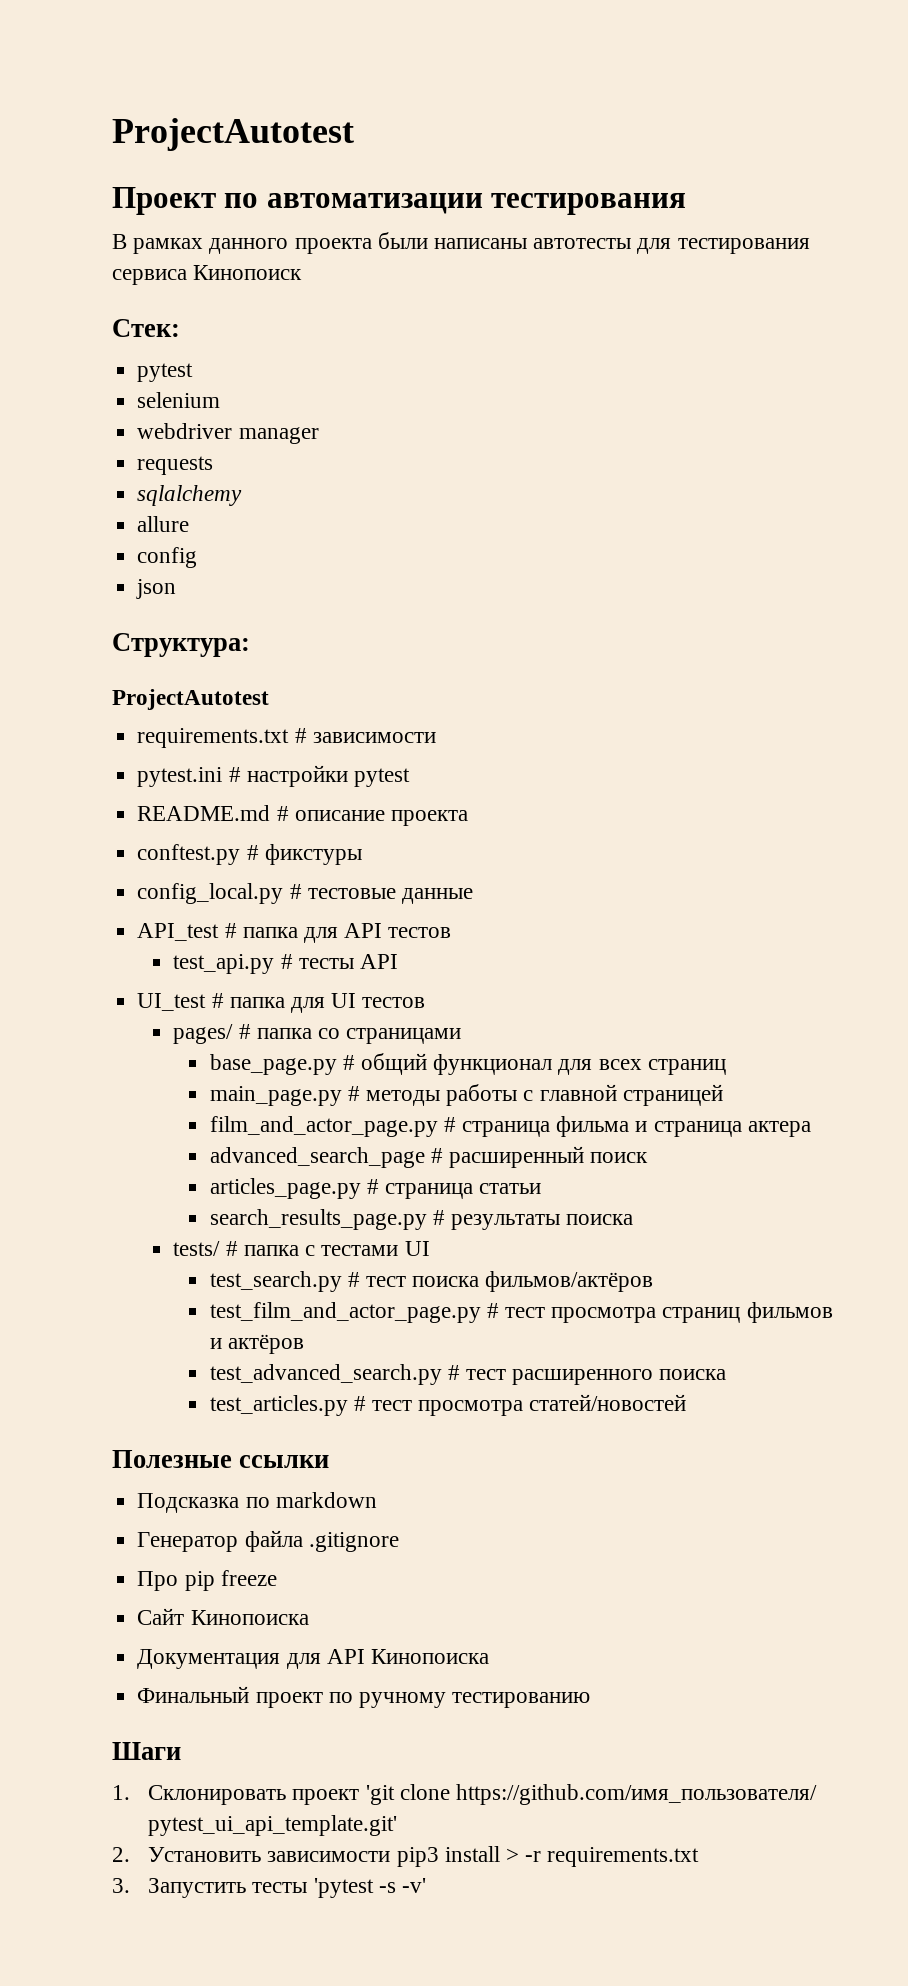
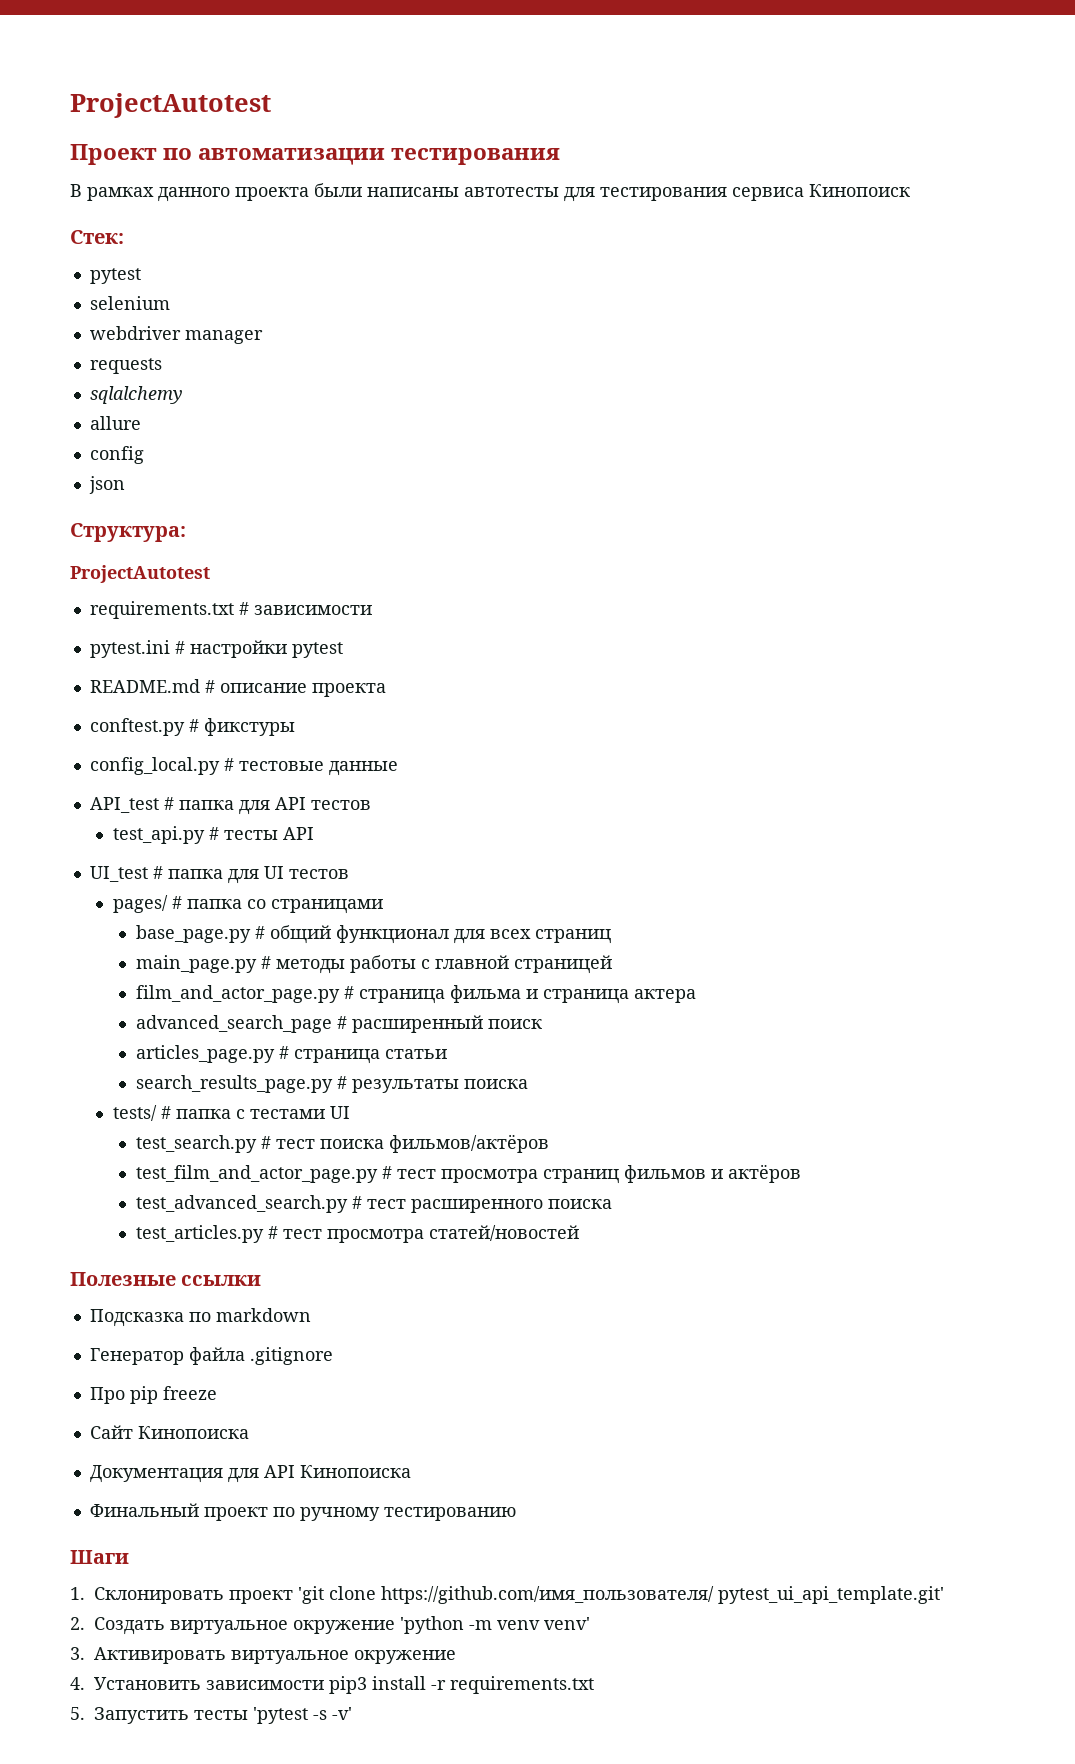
- 2. Установить зависимости pip3 install > -r requirements.txt
+ 2. Создать виртуальное окружение 'python -m venv venv'
+ 3. Активировать виртуальное окружение
+ 4. Установить зависимости pip3 install -r requirements.txt
- 3. Запустить тесты 'pytest -s -v'
+ 5. Запустить тесты 'pytest -s -v'

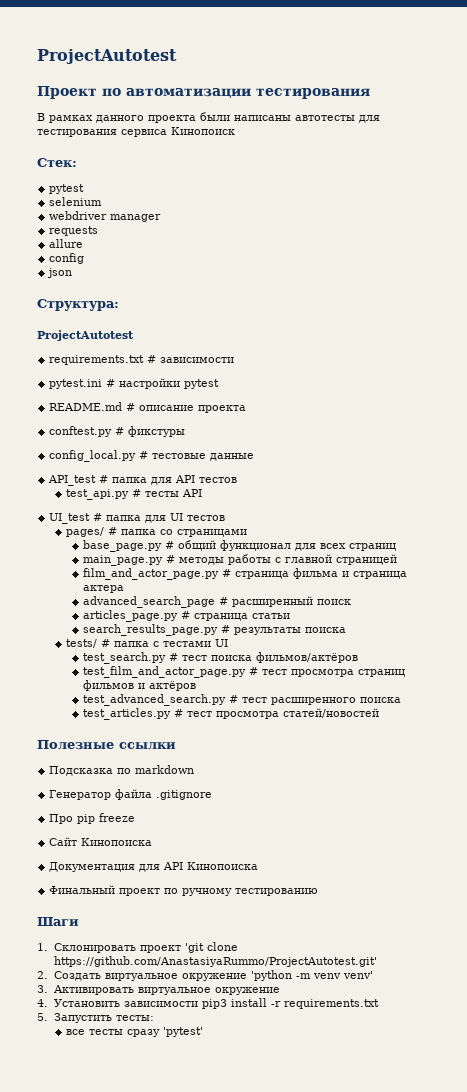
- sqlalchemy
- 1. Склонировать проект 'git clone https://github.com/имя_пользователя/ pytest_ui_api_template.git'
+ 1. Склонировать проект 'git clone https://github.com/AnastasiyaRummo/ProjectAutotest.git'
- 5. Запустить тесты 'pytest -s -v'
+ 5. Запустить тесты:
+ все тесты сразу 'pytest'

